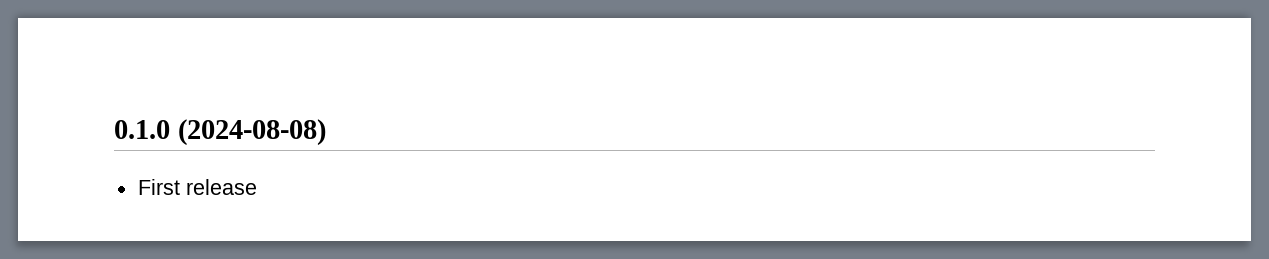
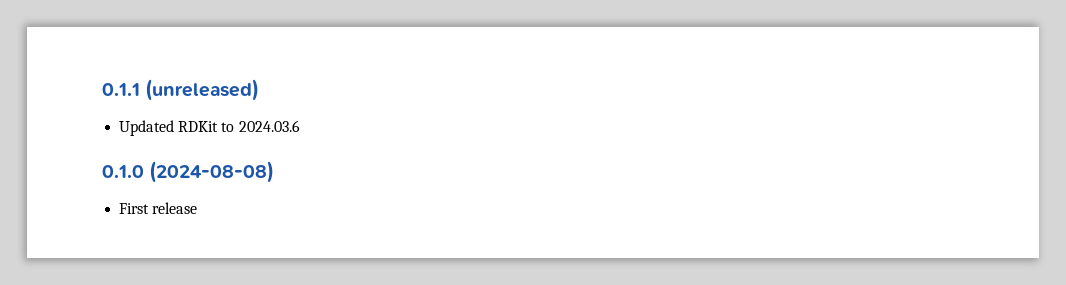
+ 0.1.1 (unreleased)
+ Updated RDKit to 2024.03.6

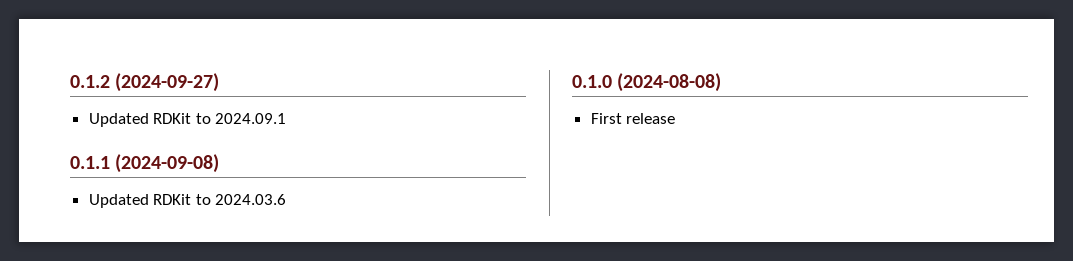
- 0.1.1 (unreleased)
+ 0.1.2 (2024-09-27)
+ Updated RDKit to 2024.09.1
+ 0.1.1 (2024-09-08)

